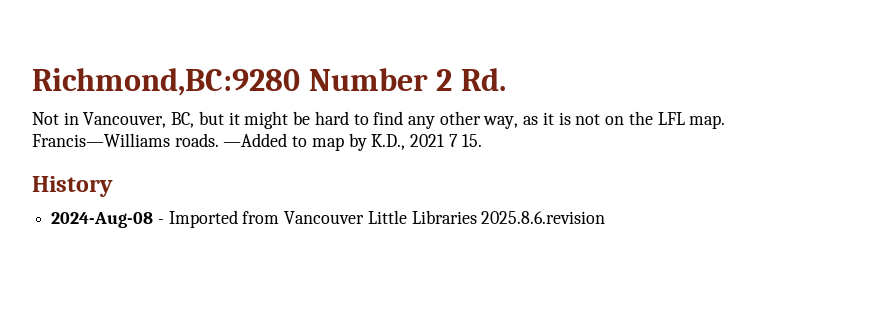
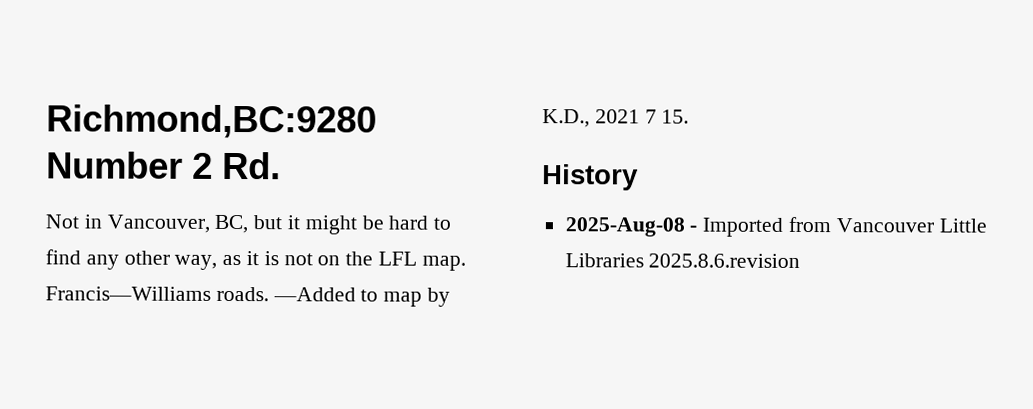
- 2024-Aug-08 - Imported from Vancouver Little Libraries 2025.8.6.revision
+ 2025-Aug-08 - Imported from Vancouver Little Libraries 2025.8.6.revision

